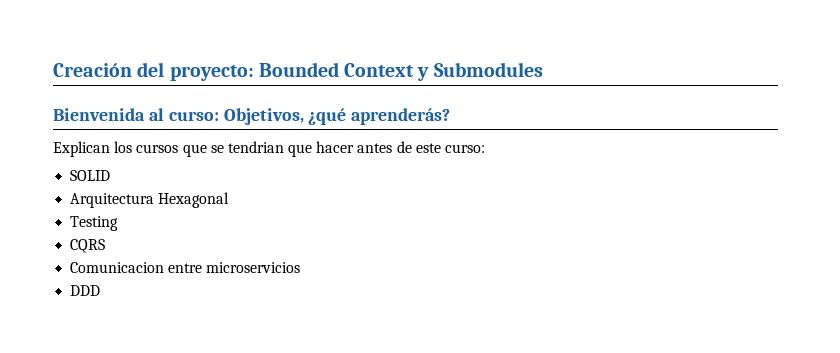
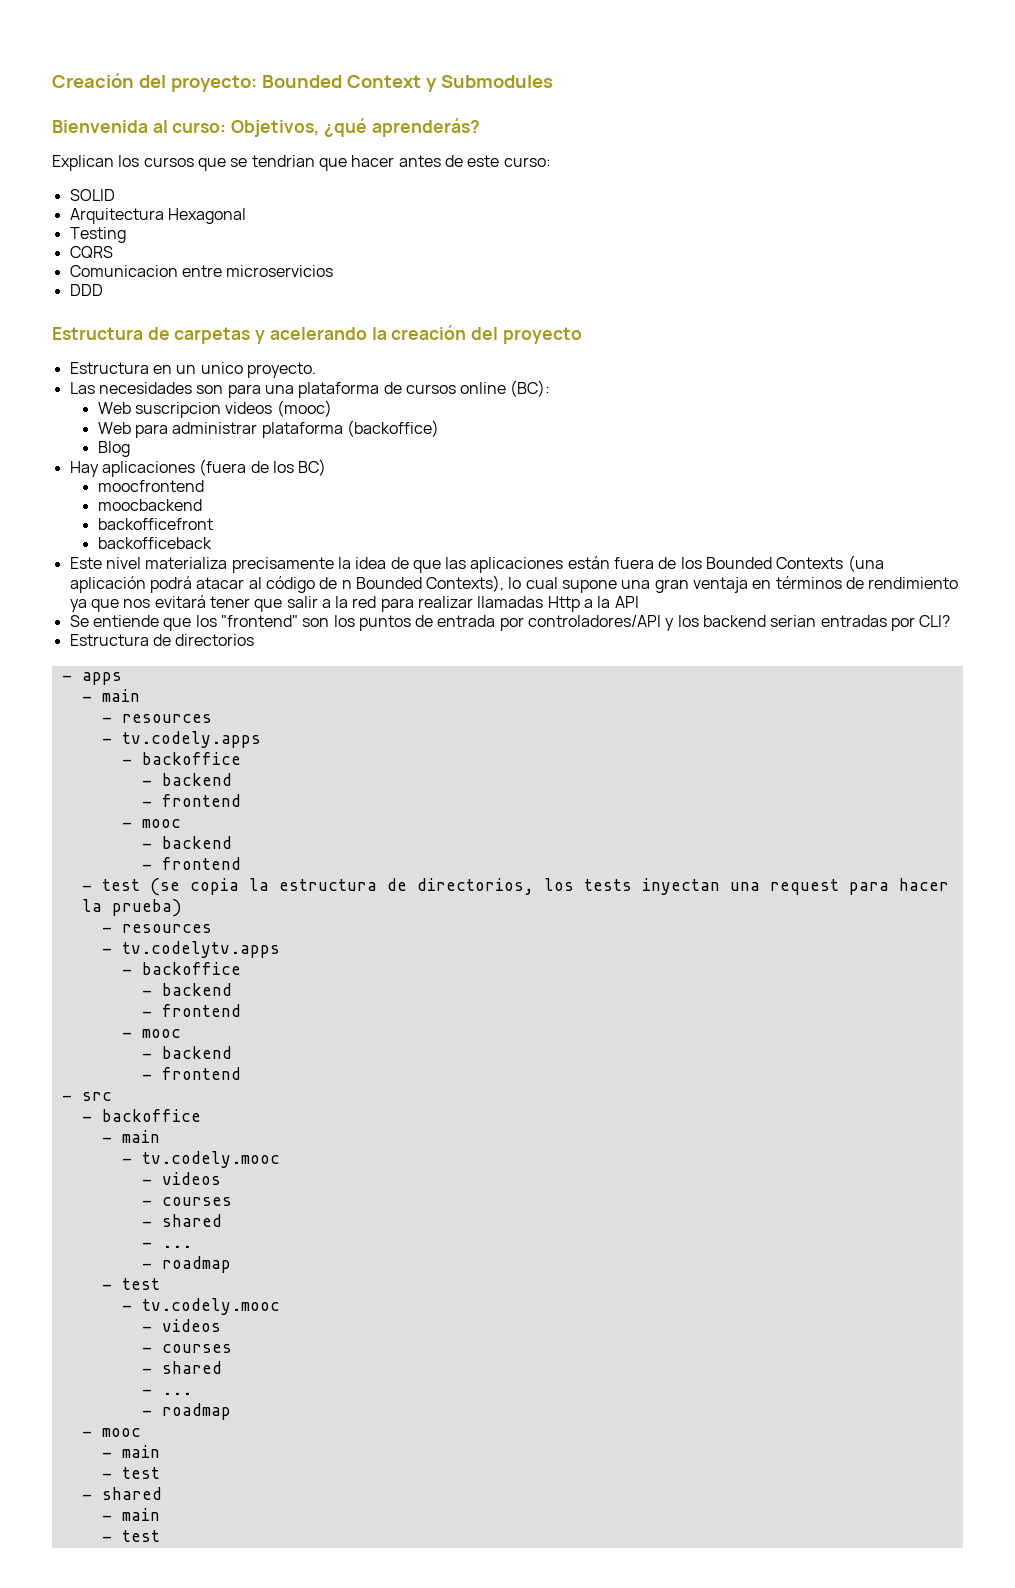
+ Estructura de carpetas y acelerando la creación del proyecto
+ Estructura en un unico proyecto.
+ Las necesidades son para una plataforma de cursos online (BC):
+ Web suscripcion videos (mooc)
+ Web para administrar plataforma (backoffice)
+ Blog
+ Hay aplicaciones (fuera de los BC)
+ moocfrontend
+ moocbackend
+ backofficefront
+ backofficeback
+ Este nivel materializa precisamente la idea de que las aplicaciones están fuera de los Bounded Contexts (una aplicación podrá atacar al código de n Bounded Contexts), lo cual supone una gran ventaja en términos de rendimiento ya que nos evitará tener que salir a la red para realizar llamadas Http a la API
+ Se entiende que los "frontend" son los puntos de entrada por controladores/API y los backend serian entradas por CLI?
+ Estructura de directorios
+ - apps
+ - main
+ - resources
+ - tv.codely.apps
+ - backoffice
+ - backend
+ - frontend
+ - mooc
+ - backend
+ - frontend
+ - test (se copia la estructura de directorios, los tests inyectan una request para hacer la prueba)
+ - resources
+ - tv.codelytv.apps
+ - backoffice
+ - backend
+ - frontend
+ - mooc
+ - backend
+ - frontend
+ - src
+ - backoffice
+ - main
+ - tv.codely.mooc
+ - videos
+ - courses
+ - shared
+ - ...
+ - roadmap
+ - test
+ - tv.codely.mooc
+ - videos
+ - courses
+ - shared
+ - ...
+ - roadmap
+ - mooc
+ - main
+ - test
+ - shared
+ - main
+ - test

